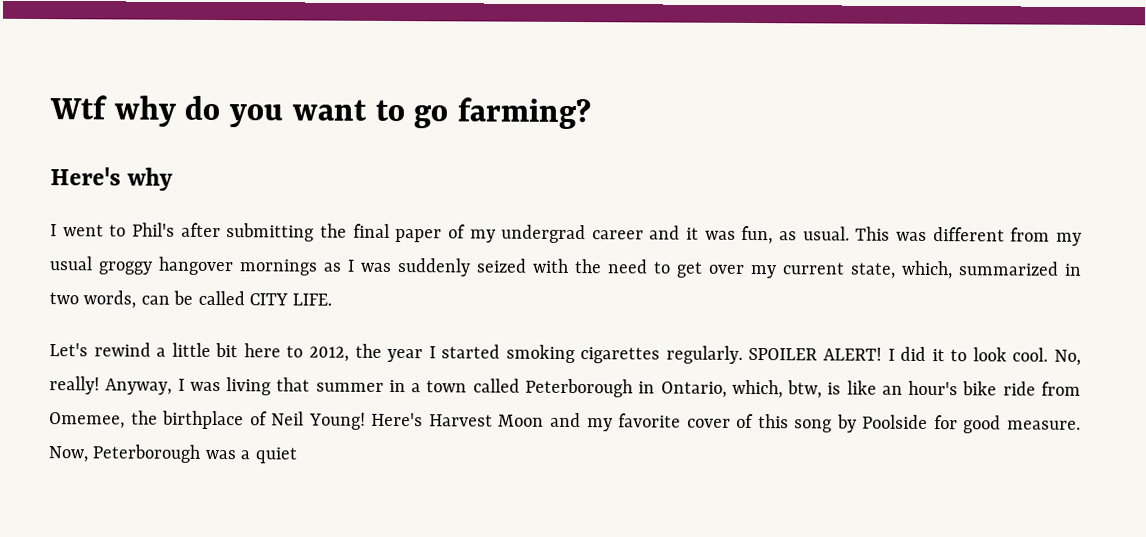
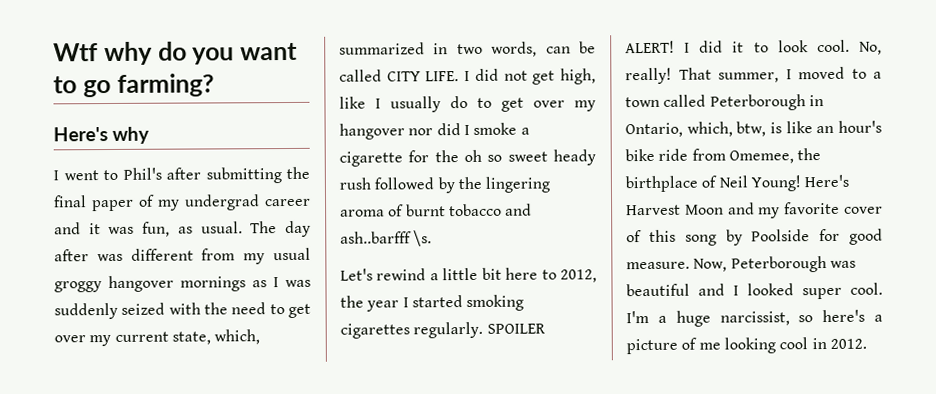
- This was different from my usual groggy hangover mornings as I was suddenly seized with the need to get over my current state, which, summarized in two words, can be called CITY LIFE.
+ The day after was different from my usual groggy hangover mornings as I was suddenly seized with the need to get over my current state, which, summarized in two words, can be called CITY LIFE. I did not get high, like I usually do to get over my hangover nor did I smoke a cigarette for the oh so sweet heady rush followed by the lingering aroma of burnt tobacco and ash..barfff \s.
- Anyway, I was living that summer in a town called Peterborough in Ontario, which, btw, is like an hour's bike ride from Omemee, the birthplace of Neil Young!
+ That summer, I moved to a town called Peterborough in Ontario, which, btw, is like an hour's bike ride from Omemee, the birthplace of Neil Young!
- Now, Peterborough was a quiet
+ Now, Peterborough was beautiful and I looked super cool. I'm a huge narcissist, so here's a picture of me looking cool in 2012.

